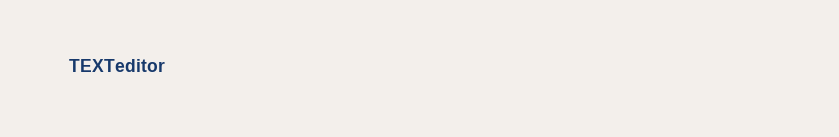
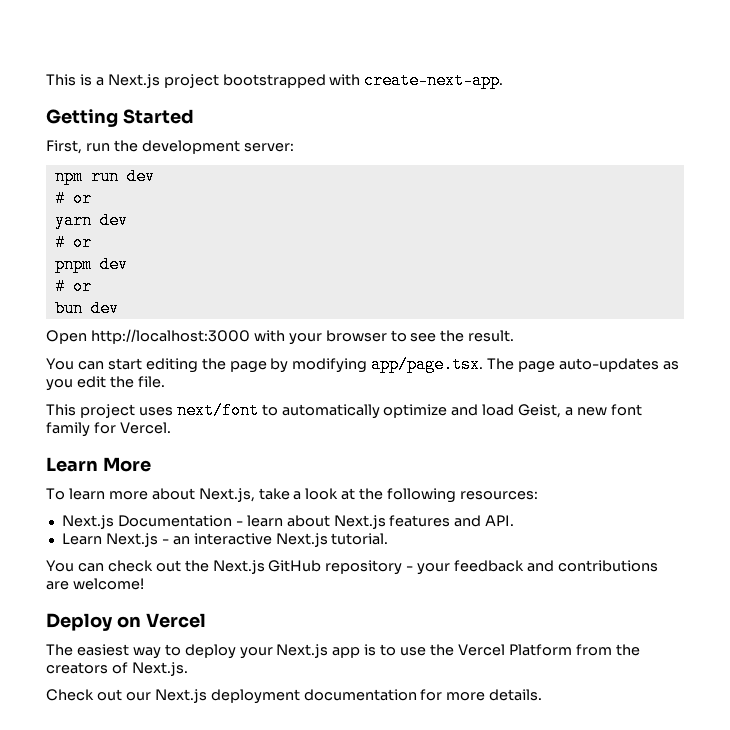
- TEXTeditor
+ This is a Next.js project bootstrapped with create-next-app.
+ Getting Started
+ First, run the development server:
+ npm run dev
+ # or
+ yarn dev
+ # or
+ pnpm dev
+ # or
+ bun dev
+ Open http://localhost:3000 with your browser to see the result.
+ You can start editing the page by modifying app/page.tsx. The page auto-updates as you edit the file.
+ This project uses next/font to automatically optimize and load Geist, a new font family for Vercel.
+ Learn More
+ To learn more about Next.js, take a look at the following resources:
+ Next.js Documentation - learn about Next.js features and API.
+ Learn Next.js - an interactive Next.js tutorial.
+ You can check out the Next.js GitHub repository - your feedback and contributions are welcome!
+ Deploy on Vercel
+ The easiest way to deploy your Next.js app is to use the Vercel Platform from the creators of Next.js.
+ Check out our Next.js deployment documentation for more details.

